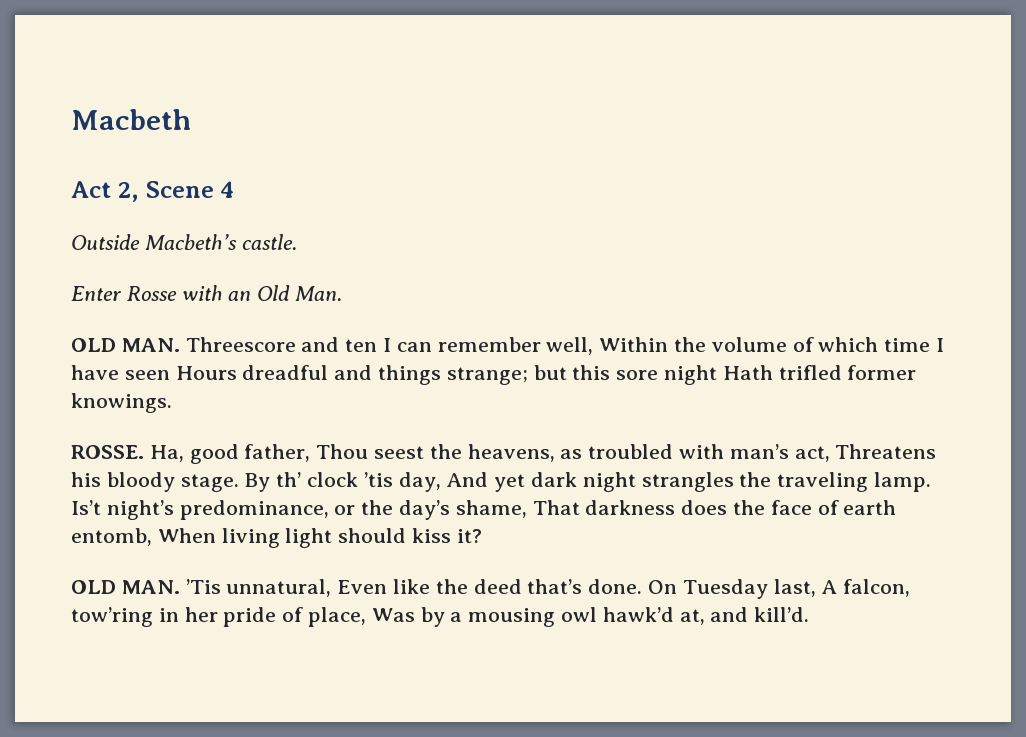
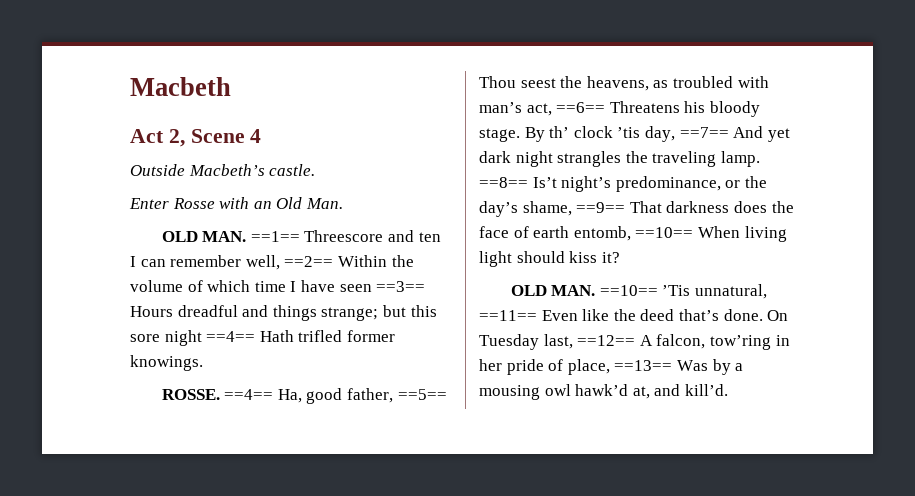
- OLD MAN. Threescore and ten I can remember well, Within the volume of which time I have seen Hours dreadful and things strange; but this sore night Hath trifled former knowings.
+ OLD MAN. ==1== Threescore and ten I can remember well, ==2== Within the volume of which time I have seen ==3== Hours dreadful and things strange; but this sore night ==4== Hath trifled former knowings.
- Ha, good father, Thou seest the heavens, as troubled with man’s act, Threatens his bloody stage.
+ ==4== Ha, good father, ==5== Thou seest the heavens, as troubled with man’s act, ==6== Threatens his bloody stage.
- By th’ clock ’tis day, And yet dark night strangles the traveling lamp.
+ By th’ clock ’tis day, ==7== And yet dark night strangles the traveling lamp.
- Is’t night’s predominance, or the day’s shame, That darkness does the face of earth entomb, When living light should kiss it?
+ ==8== Is’t night’s predominance, or the day’s shame, ==9== That darkness does the face of earth entomb, ==10== When living light should kiss it?
- OLD MAN. ’Tis unnatural, Even like the deed that’s done.
+ OLD MAN. ==10== ’Tis unnatural, ==11== Even like the deed that’s done.
- On Tuesday last, A falcon, tow’ring in her pride of place, Was by a mousing owl hawk’d at, and kill’d.
+ On Tuesday last, ==12== A falcon, tow’ring in her pride of place, ==13== Was by a mousing owl hawk’d at, and kill’d.

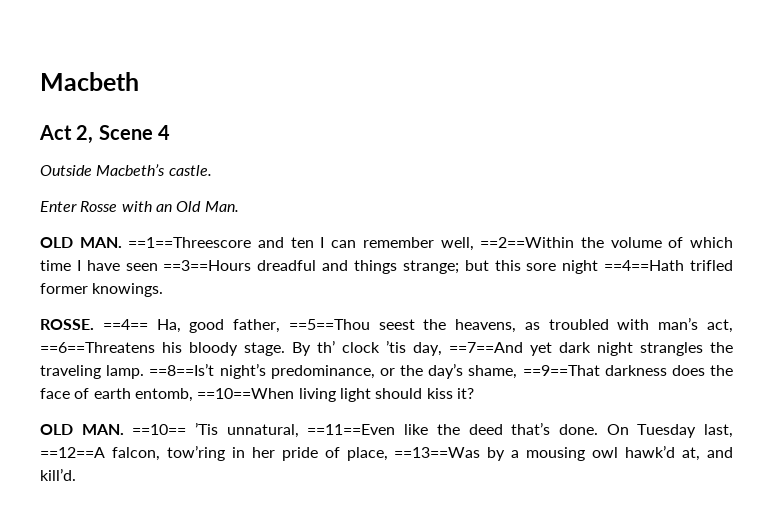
- OLD MAN. ==1== Threescore and ten I can remember well, ==2== Within the volume of which time I have seen ==3== Hours dreadful and things strange; but this sore night ==4== Hath trifled former knowings.
+ OLD MAN. ==1==Threescore and ten I can remember well, ==2==Within the volume of which time I have seen ==3==Hours dreadful and things strange; but this sore night ==4==Hath trifled former knowings.
- ==4== Ha, good father, ==5== Thou seest the heavens, as troubled with man’s act, ==6== Threatens his bloody stage.
+ ==4== Ha, good father, ==5==Thou seest the heavens, as troubled with man’s act, ==6==Threatens his bloody stage.
- By th’ clock ’tis day, ==7== And yet dark night strangles the traveling lamp.
+ By th’ clock ’tis day, ==7==And yet dark night strangles the traveling lamp.
- ==8== Is’t night’s predominance, or the day’s shame, ==9== That darkness does the face of earth entomb, ==10== When living light should kiss it?
+ ==8==Is’t night’s predominance, or the day’s shame, ==9==That darkness does the face of earth entomb, ==10==When living light should kiss it?
- OLD MAN. ==10== ’Tis unnatural, ==11== Even like the deed that’s done.
+ OLD MAN. ==10== ’Tis unnatural, ==11==Even like the deed that’s done.
- On Tuesday last, ==12== A falcon, tow’ring in her pride of place, ==13== Was by a mousing owl hawk’d at, and kill’d.
+ On Tuesday last, ==12==A falcon, tow’ring in her pride of place, ==13==Was by a mousing owl hawk’d at, and kill’d.

